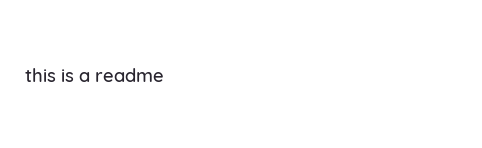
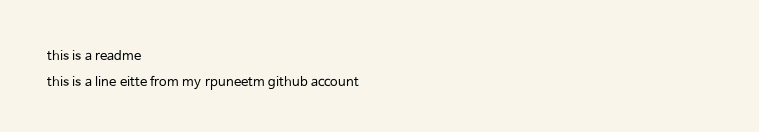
+ this is a line eitte from my rpuneetm github account

